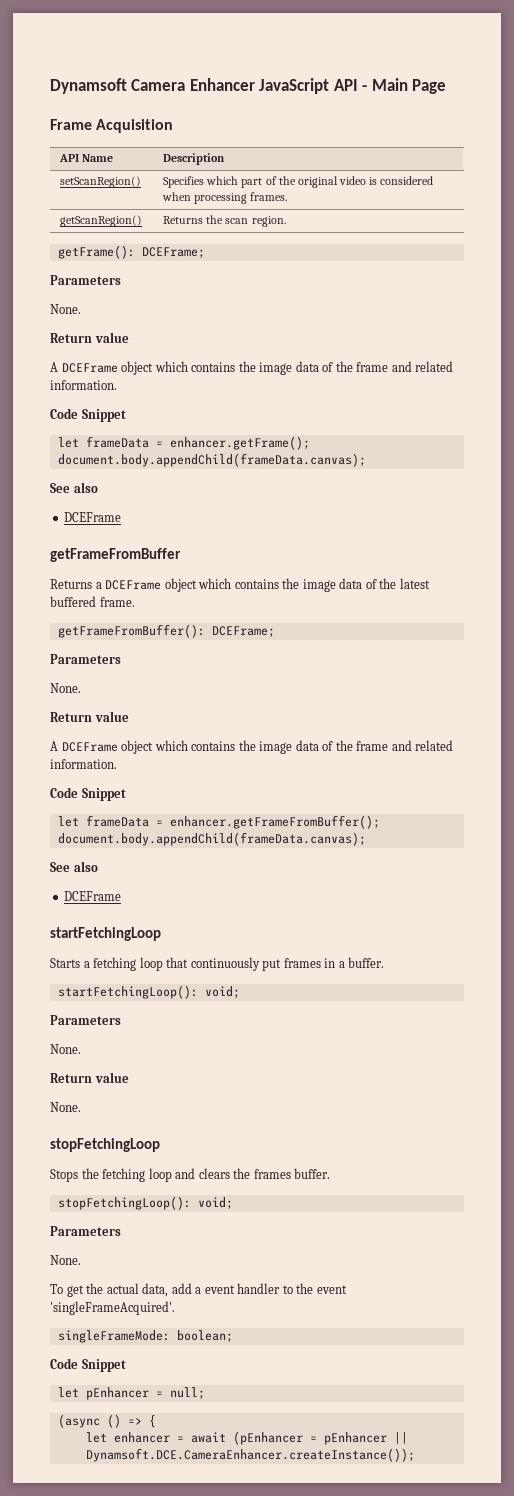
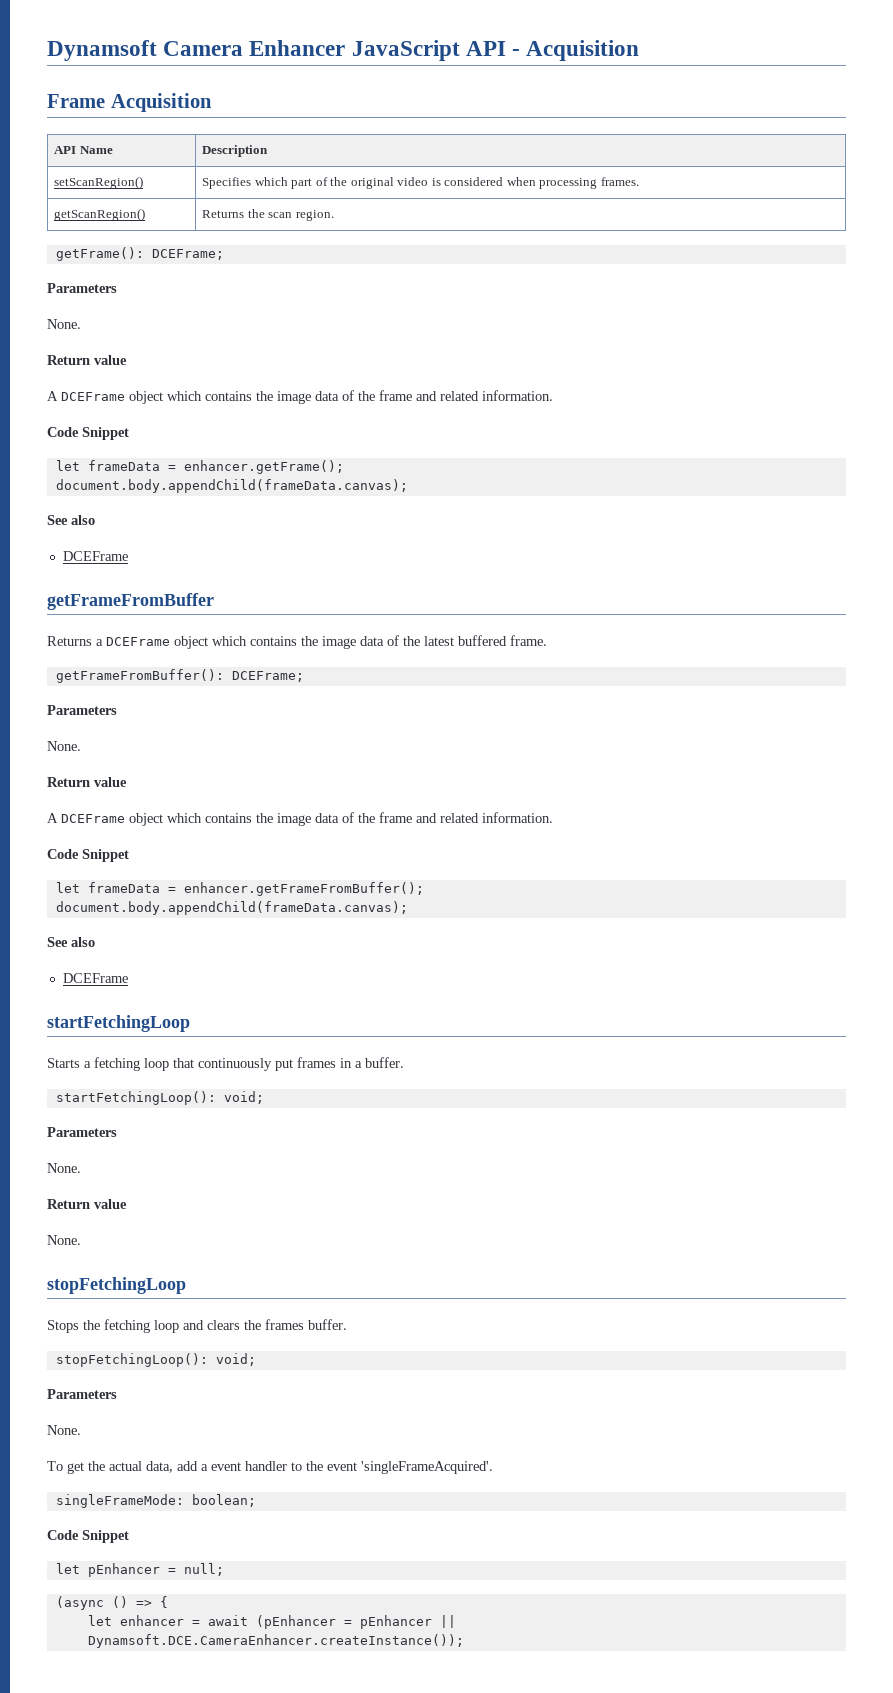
- Dynamsoft Camera Enhancer JavaScript API - Main Page
+ Dynamsoft Camera Enhancer JavaScript API - Acquisition

